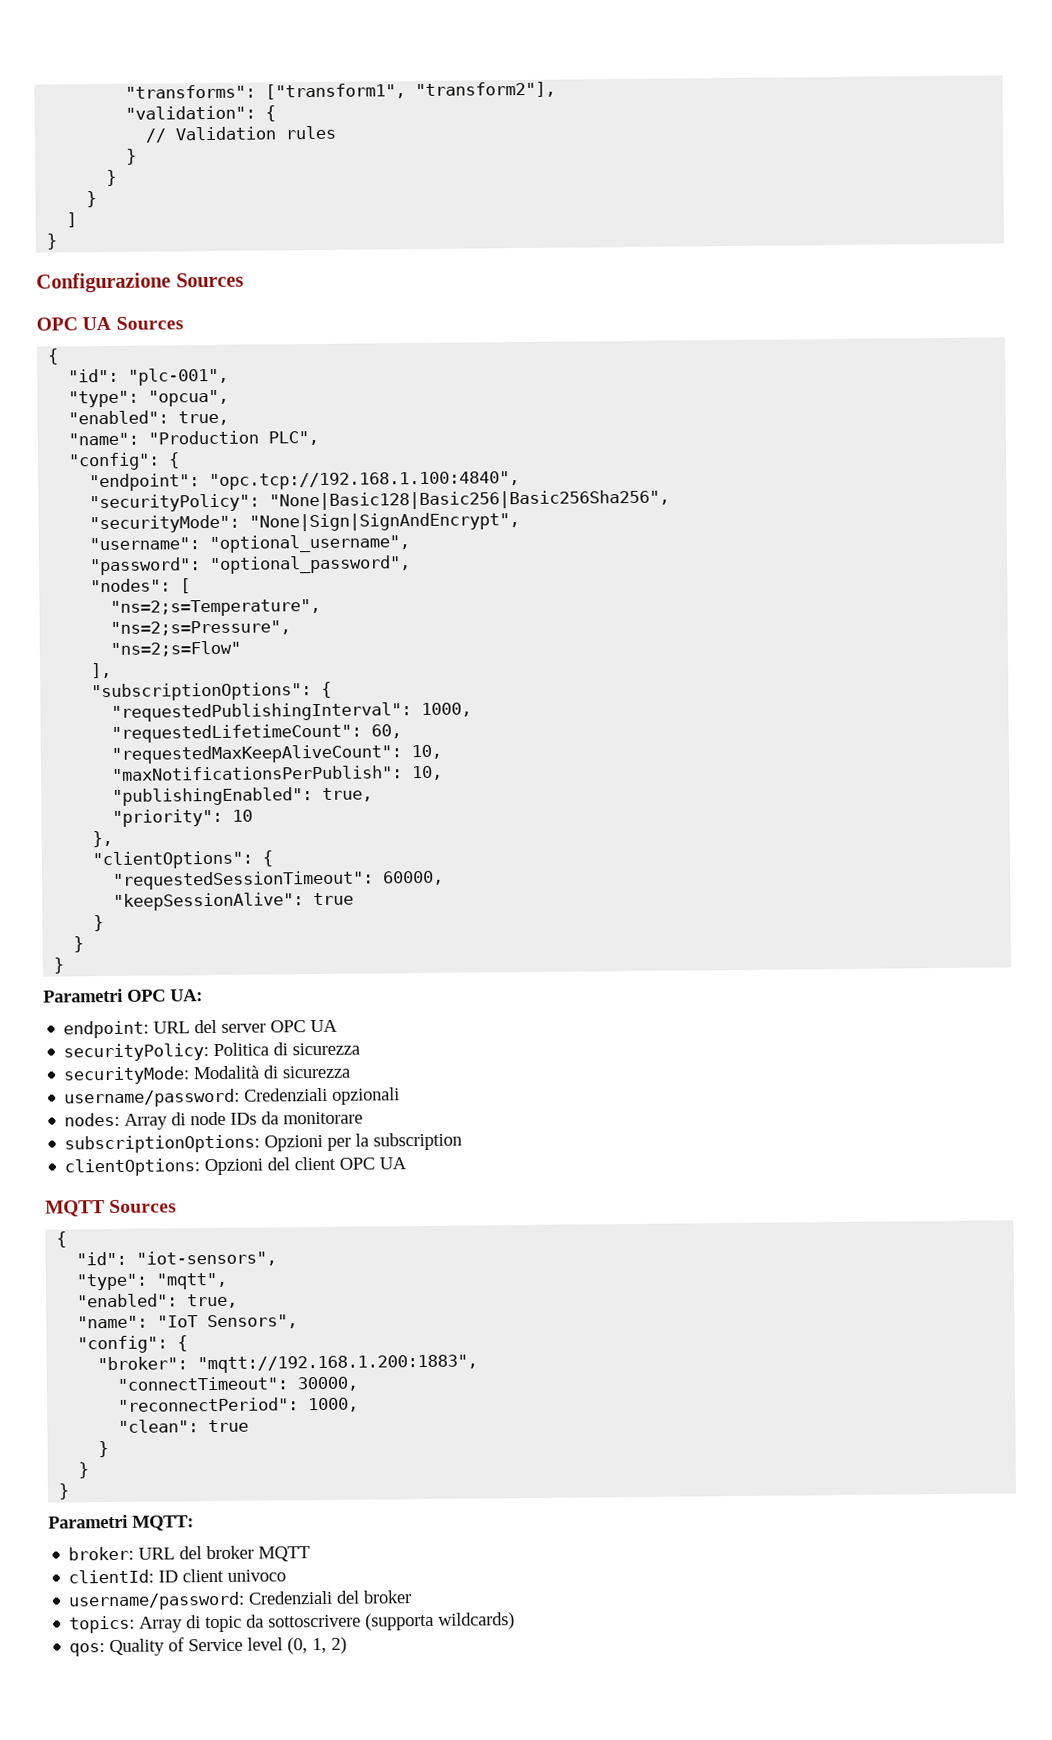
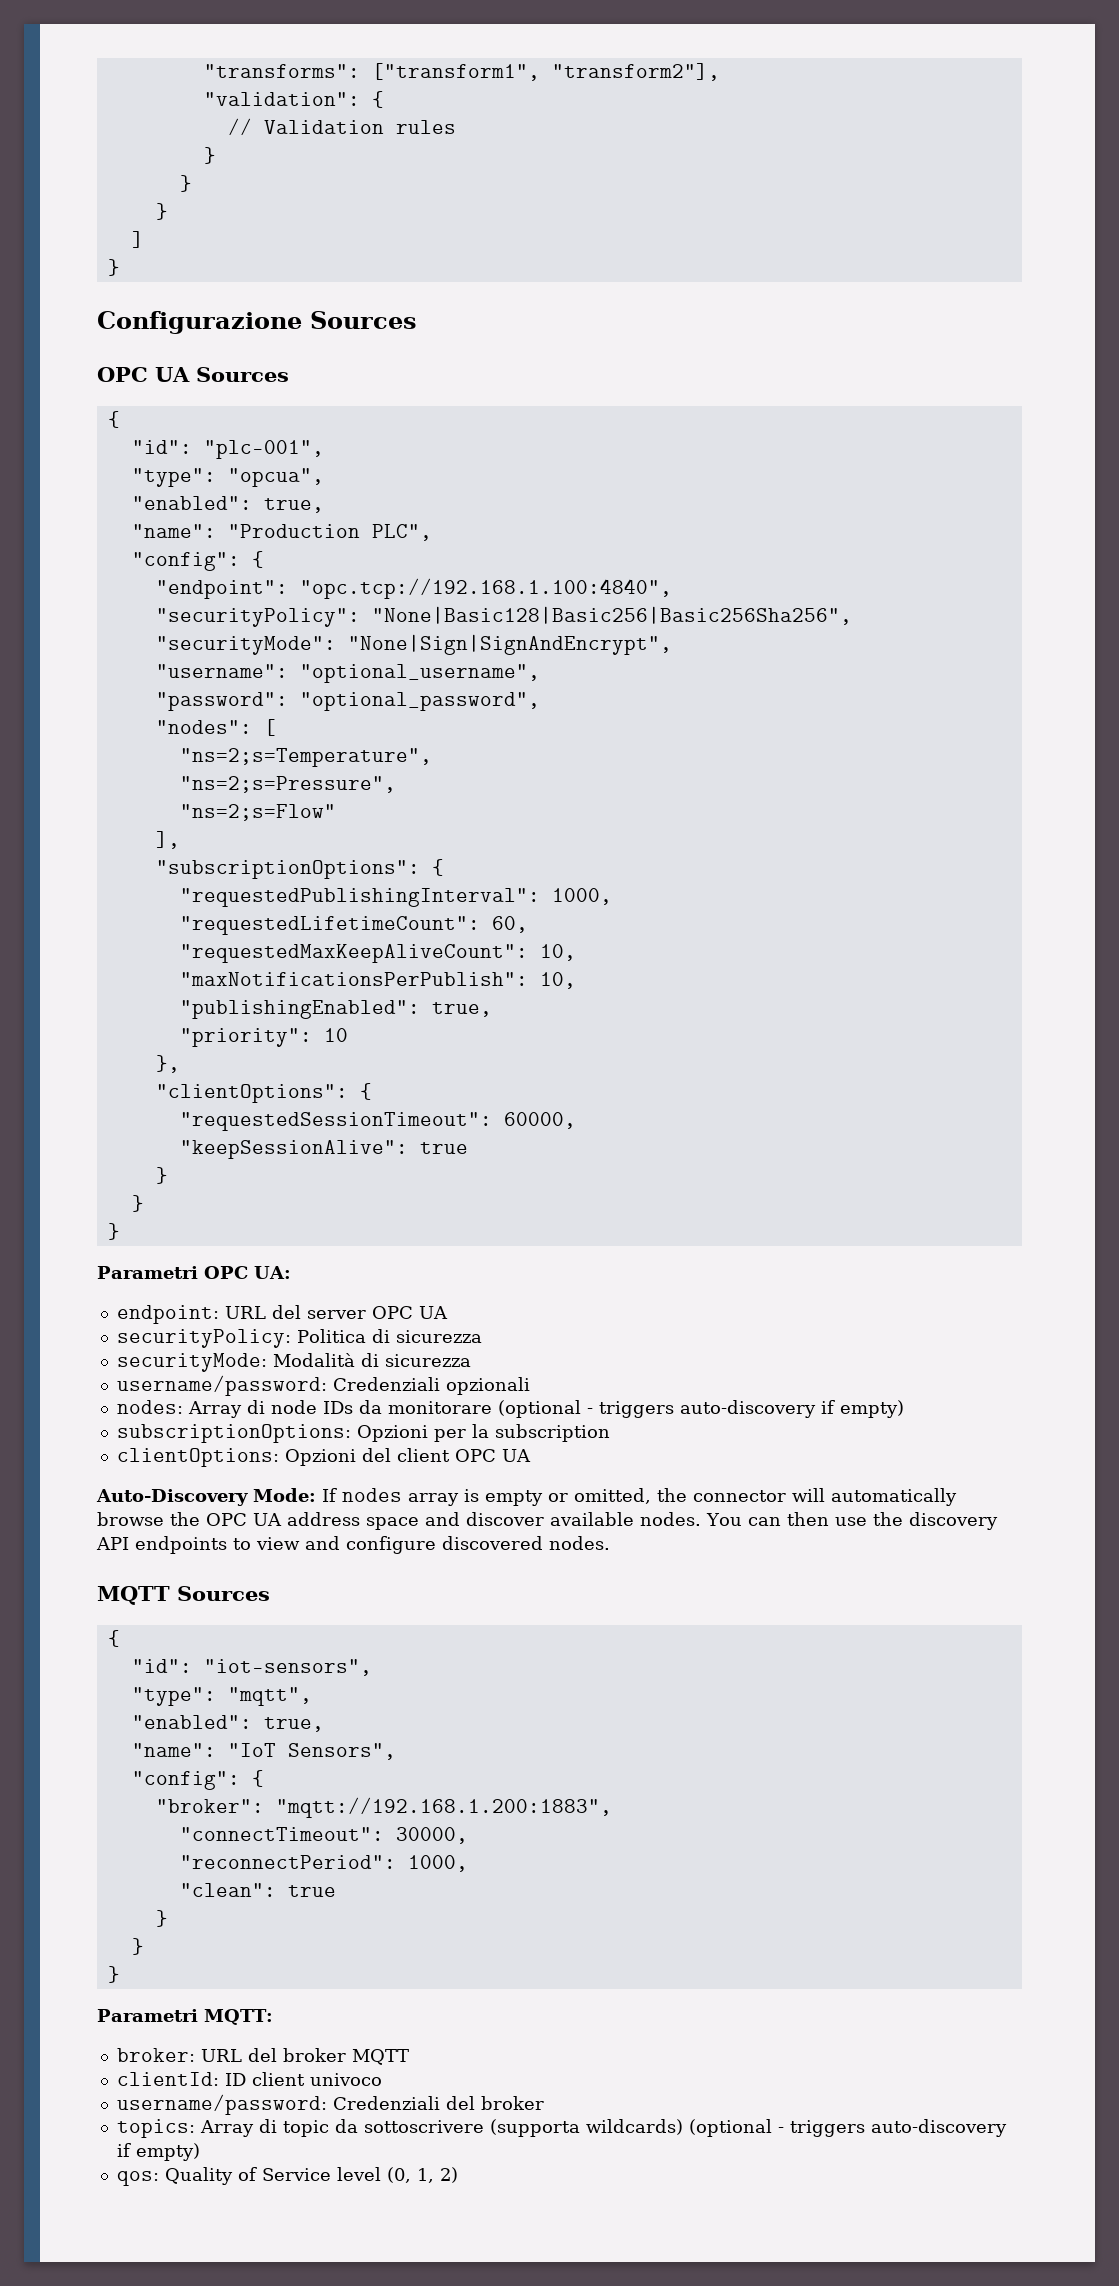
- nodes: Array di node IDs da monitorare
+ nodes: Array di node IDs da monitorare (optional - triggers auto-discovery if empty)
+ Auto-Discovery Mode: If nodes array is empty or omitted, the connector will automatically browse the OPC UA address space and discover available nodes. You can then use the discovery API endpoints to view and configure discovered nodes.
- topics: Array di topic da sottoscrivere (supporta wildcards)
+ topics: Array di topic da sottoscrivere (supporta wildcards) (optional - triggers auto-discovery if empty)

